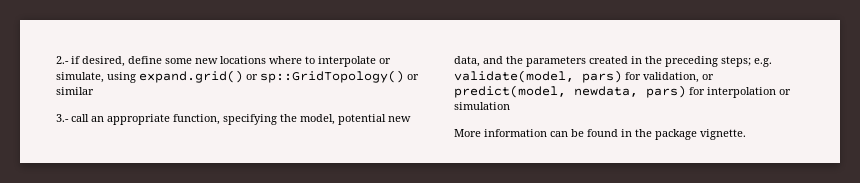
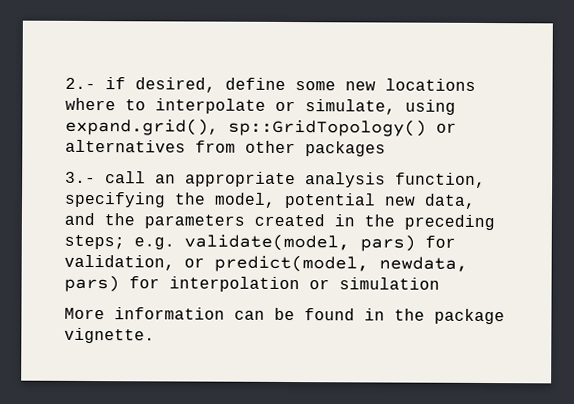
- 2.- if desired, define some new locations where to interpolate or simulate, using expand.grid() or sp::GridTopology() or similar
+ 2.- if desired, define some new locations where to interpolate or simulate, using expand.grid(), sp::GridTopology() or alternatives from other packages
- 3.- call an appropriate function, specifying the model, potential new data, and the parameters created in the preceding steps; e.g. validate(model, pars) for validation, or predict(model, newdata, pars) for interpolation or simulation
+ 3.- call an appropriate analysis function, specifying the model, potential new data, and the parameters created in the preceding steps; e.g. validate(model, pars) for validation, or predict(model, newdata, pars) for interpolation or simulation

